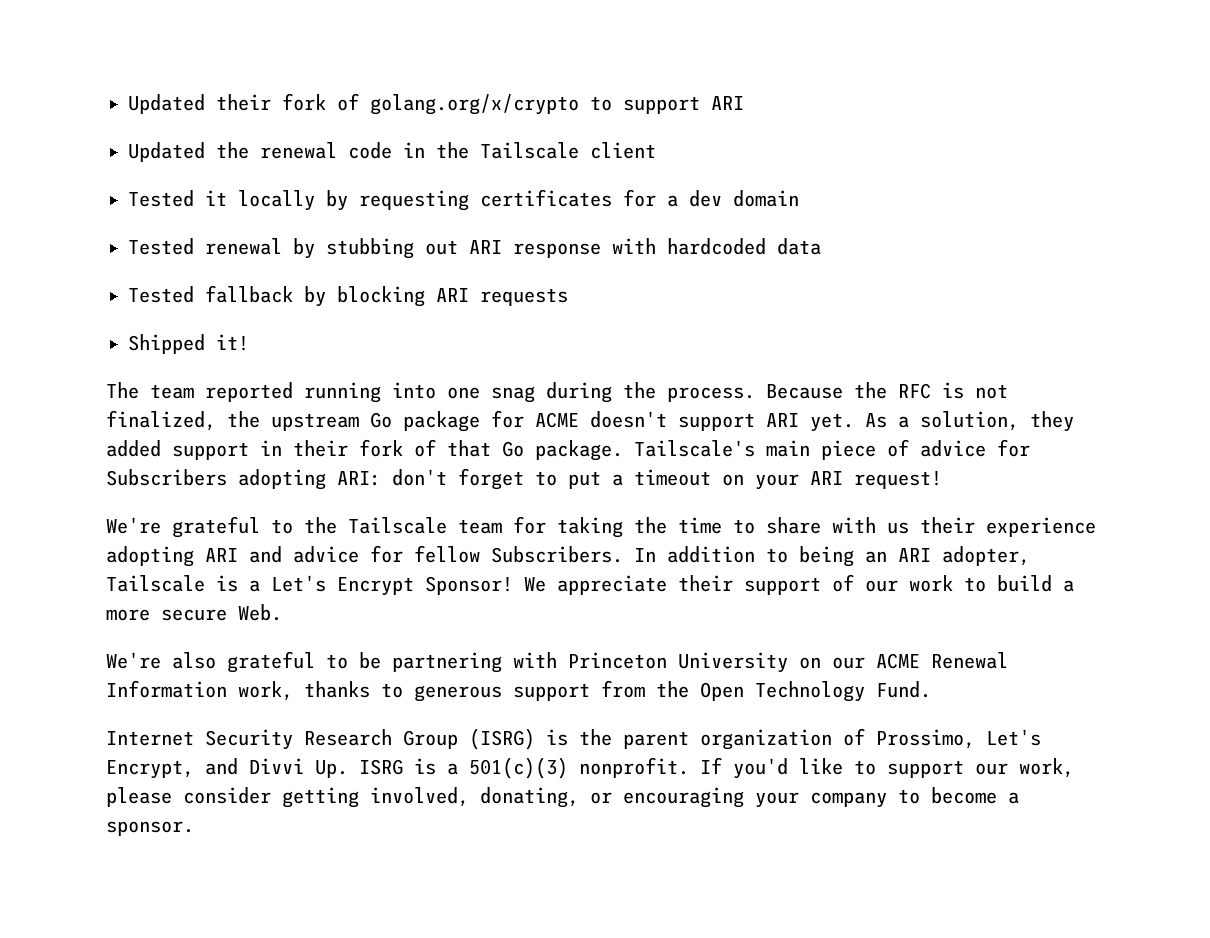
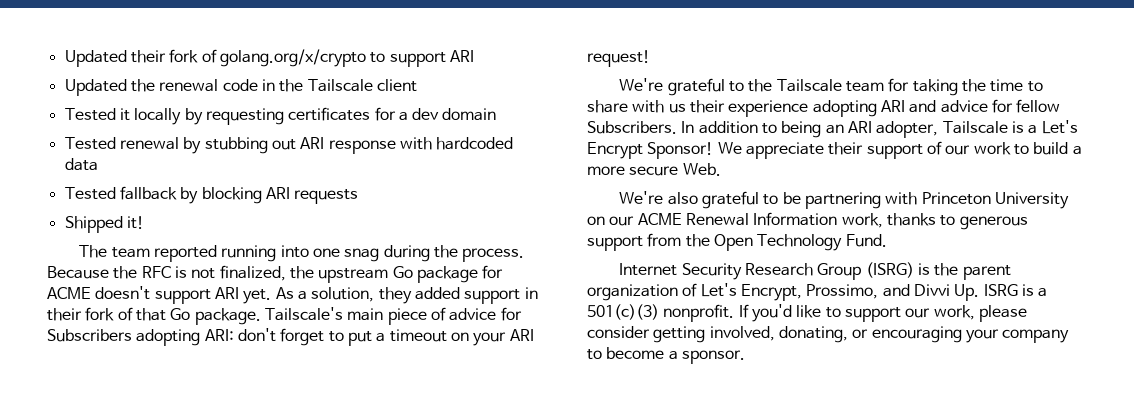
- Internet Security Research Group (ISRG) is the parent organization of Prossimo, Let's Encrypt, and Divvi Up. ISRG is a 501(c)(3) nonprofit.
+ Internet Security Research Group (ISRG) is the parent organization of Let's Encrypt, Prossimo, and Divvi Up. ISRG is a 501(c)(3) nonprofit.

